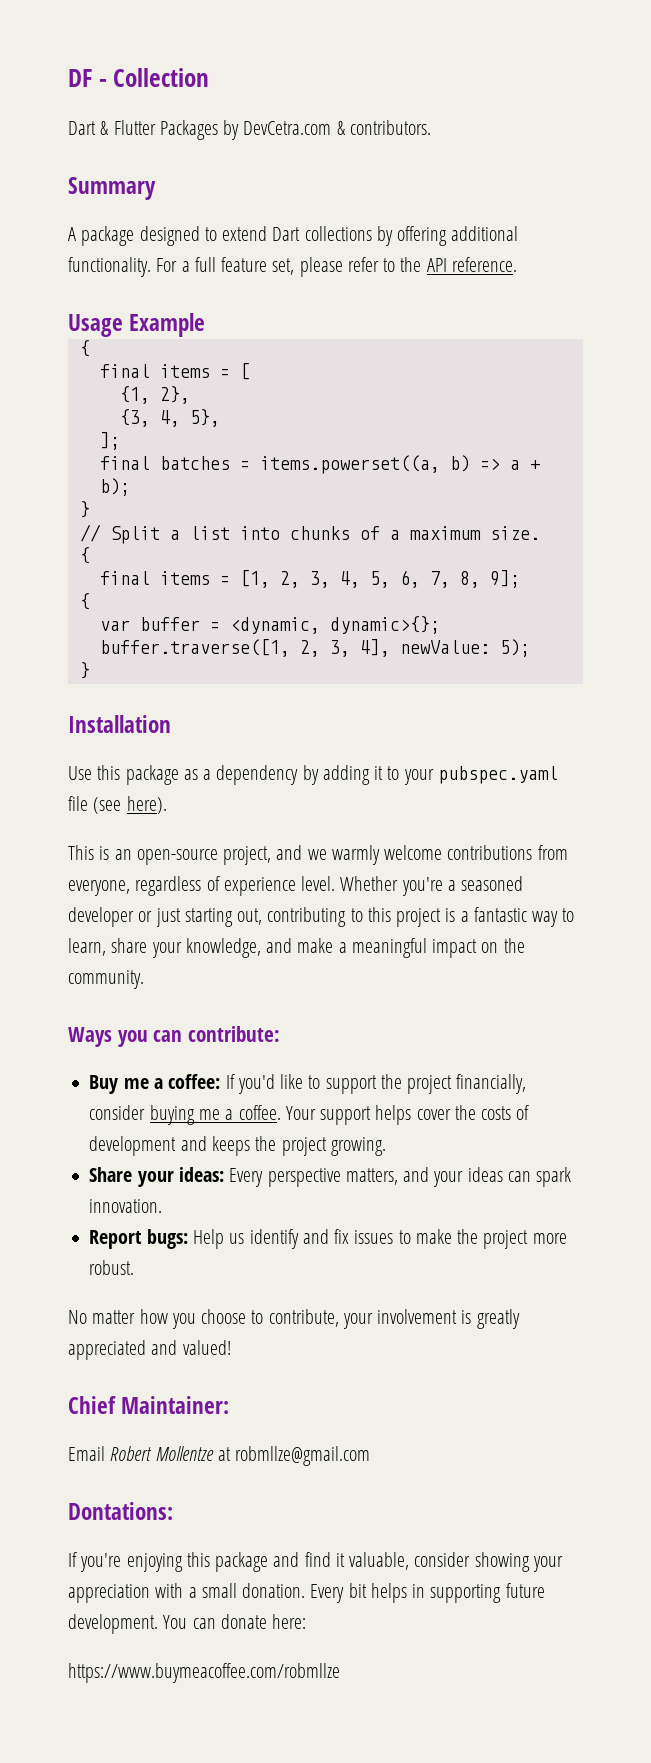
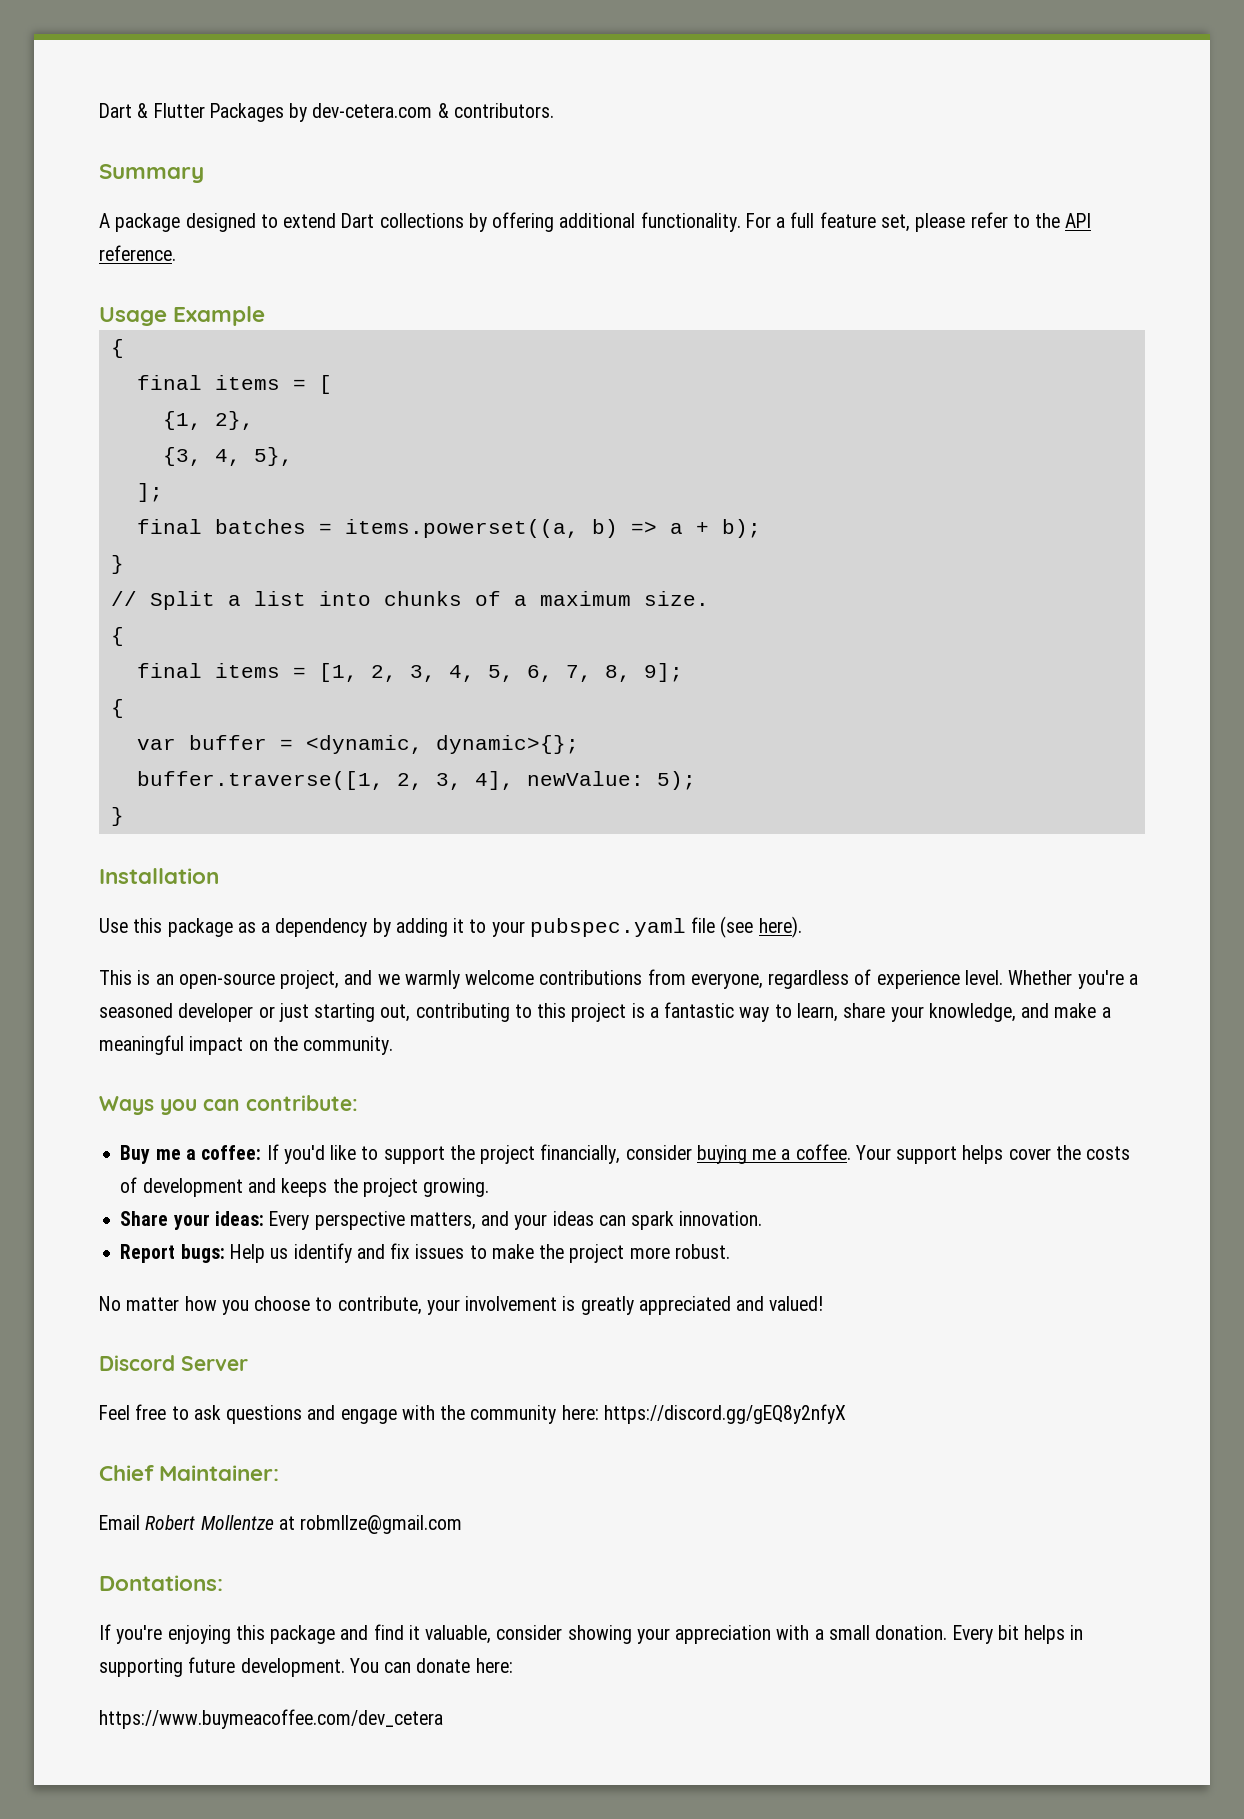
- DF - Collection
- Dart & Flutter Packages by DevCetra.com & contributors.
+ Dart & Flutter Packages by dev-cetera.com & contributors.
+ Discord Server
+ Feel free to ask questions and engage with the community here: https://discord.gg/gEQ8y2nfyX
- https://www.buymeacoffee.com/robmllze
+ https://www.buymeacoffee.com/dev_cetera

